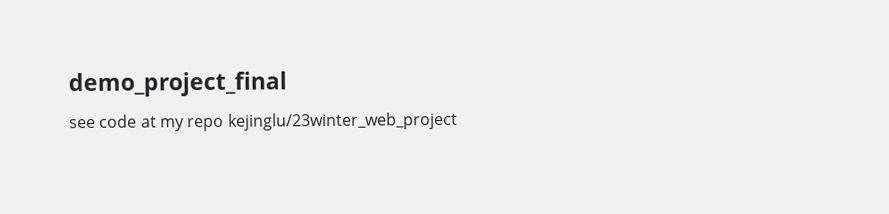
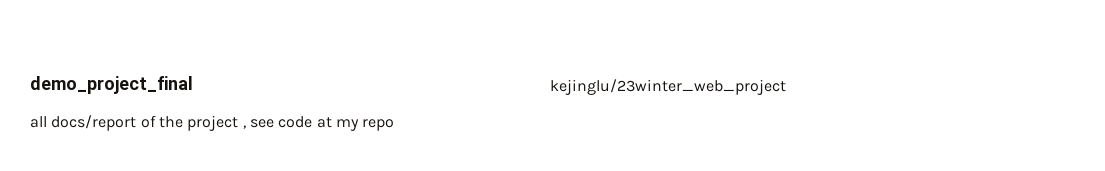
- see code at my repo kejinglu/23winter_web_project
+ all docs/report of the project , see code at my repo kejinglu/23winter_web_project

